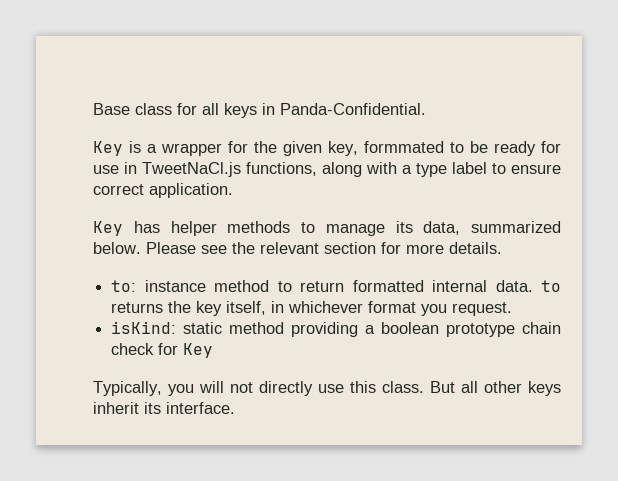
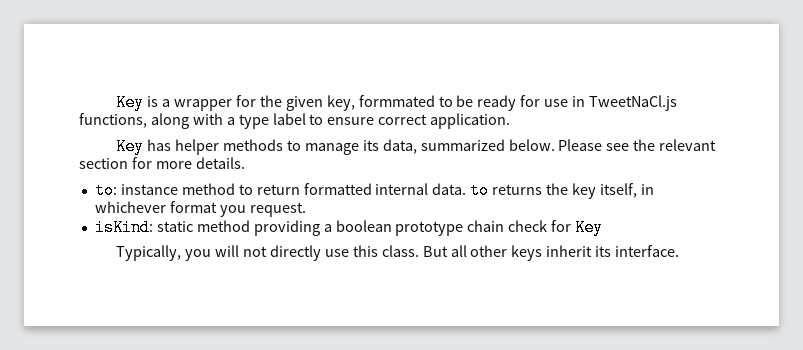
- Base class for all keys in Panda-Confidential.

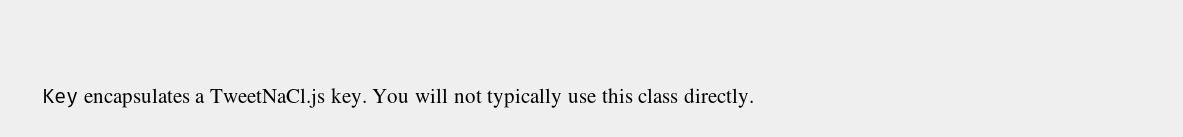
- Key is a wrapper for the given key, formmated to be ready for use in TweetNaCl.js functions, along with a type label to ensure correct application.
- Key has helper methods to manage its data, summarized below. Please see the relevant section for more details.
- to: instance method to return formatted internal data. to returns the key itself, in whichever format you request.
- isKind: static method providing a boolean prototype chain check for Key
- Typically, you will not directly use this class. But all other keys inherit its interface.
+ Key encapsulates a TweetNaCl.js key. You will not typically use this class directly.

